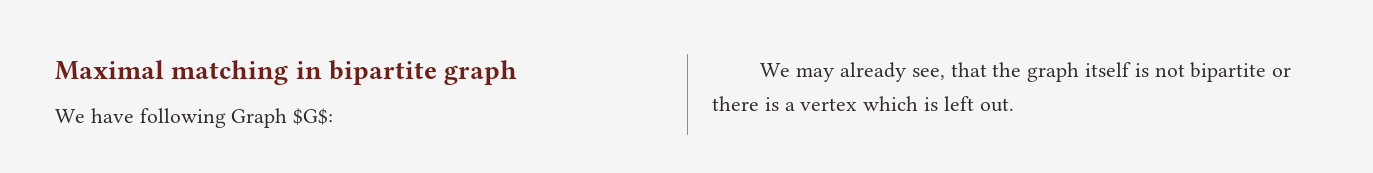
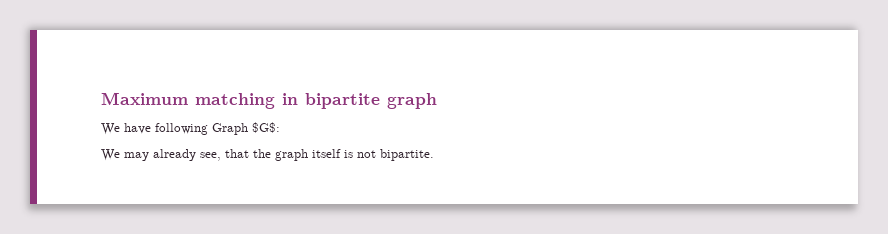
- Maximal matching in bipartite graph
+ Maximum matching in bipartite graph
- We may already see, that the graph itself is not bipartite or there is a vertex which is left out.
+ We may already see, that the graph itself is not bipartite.

